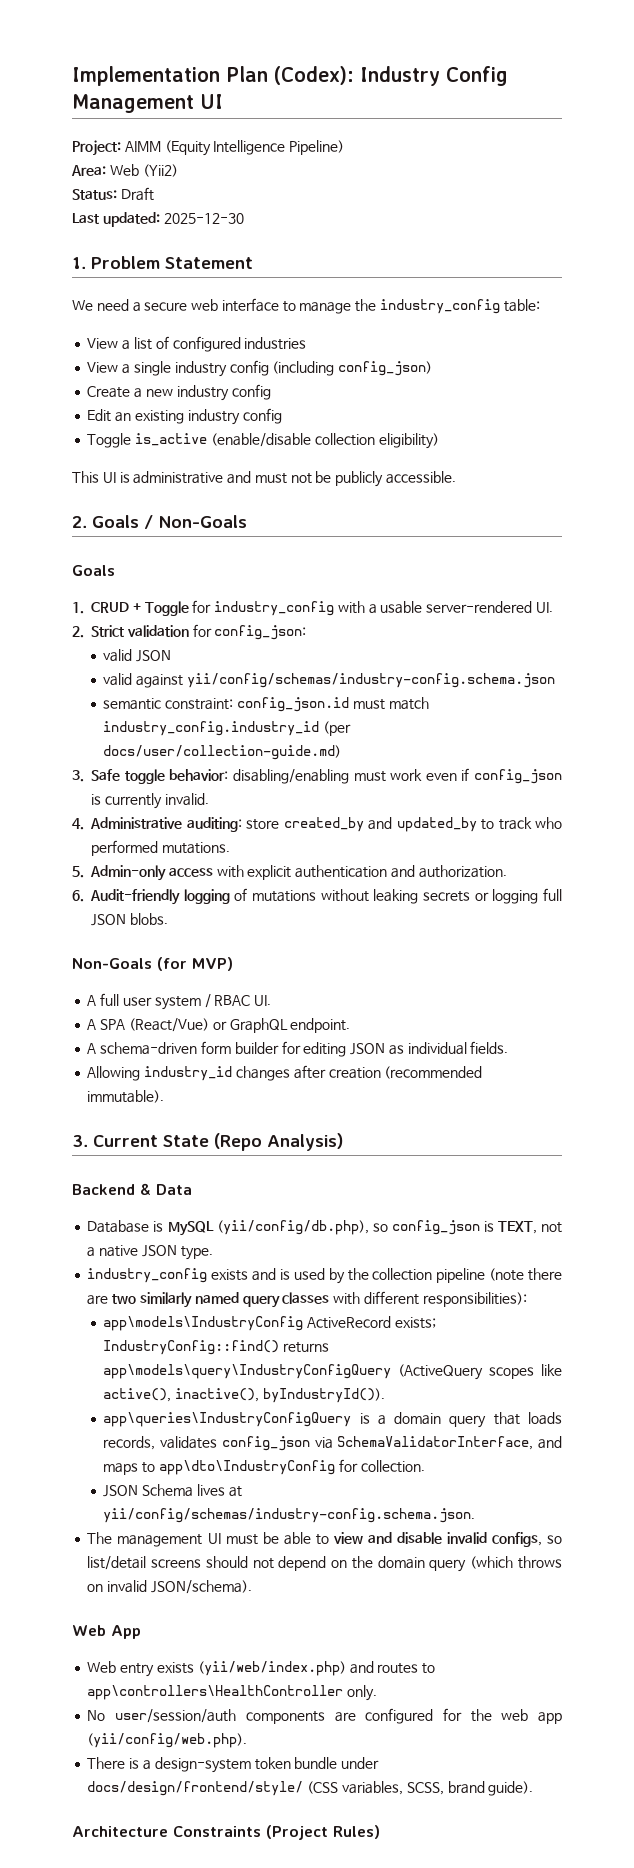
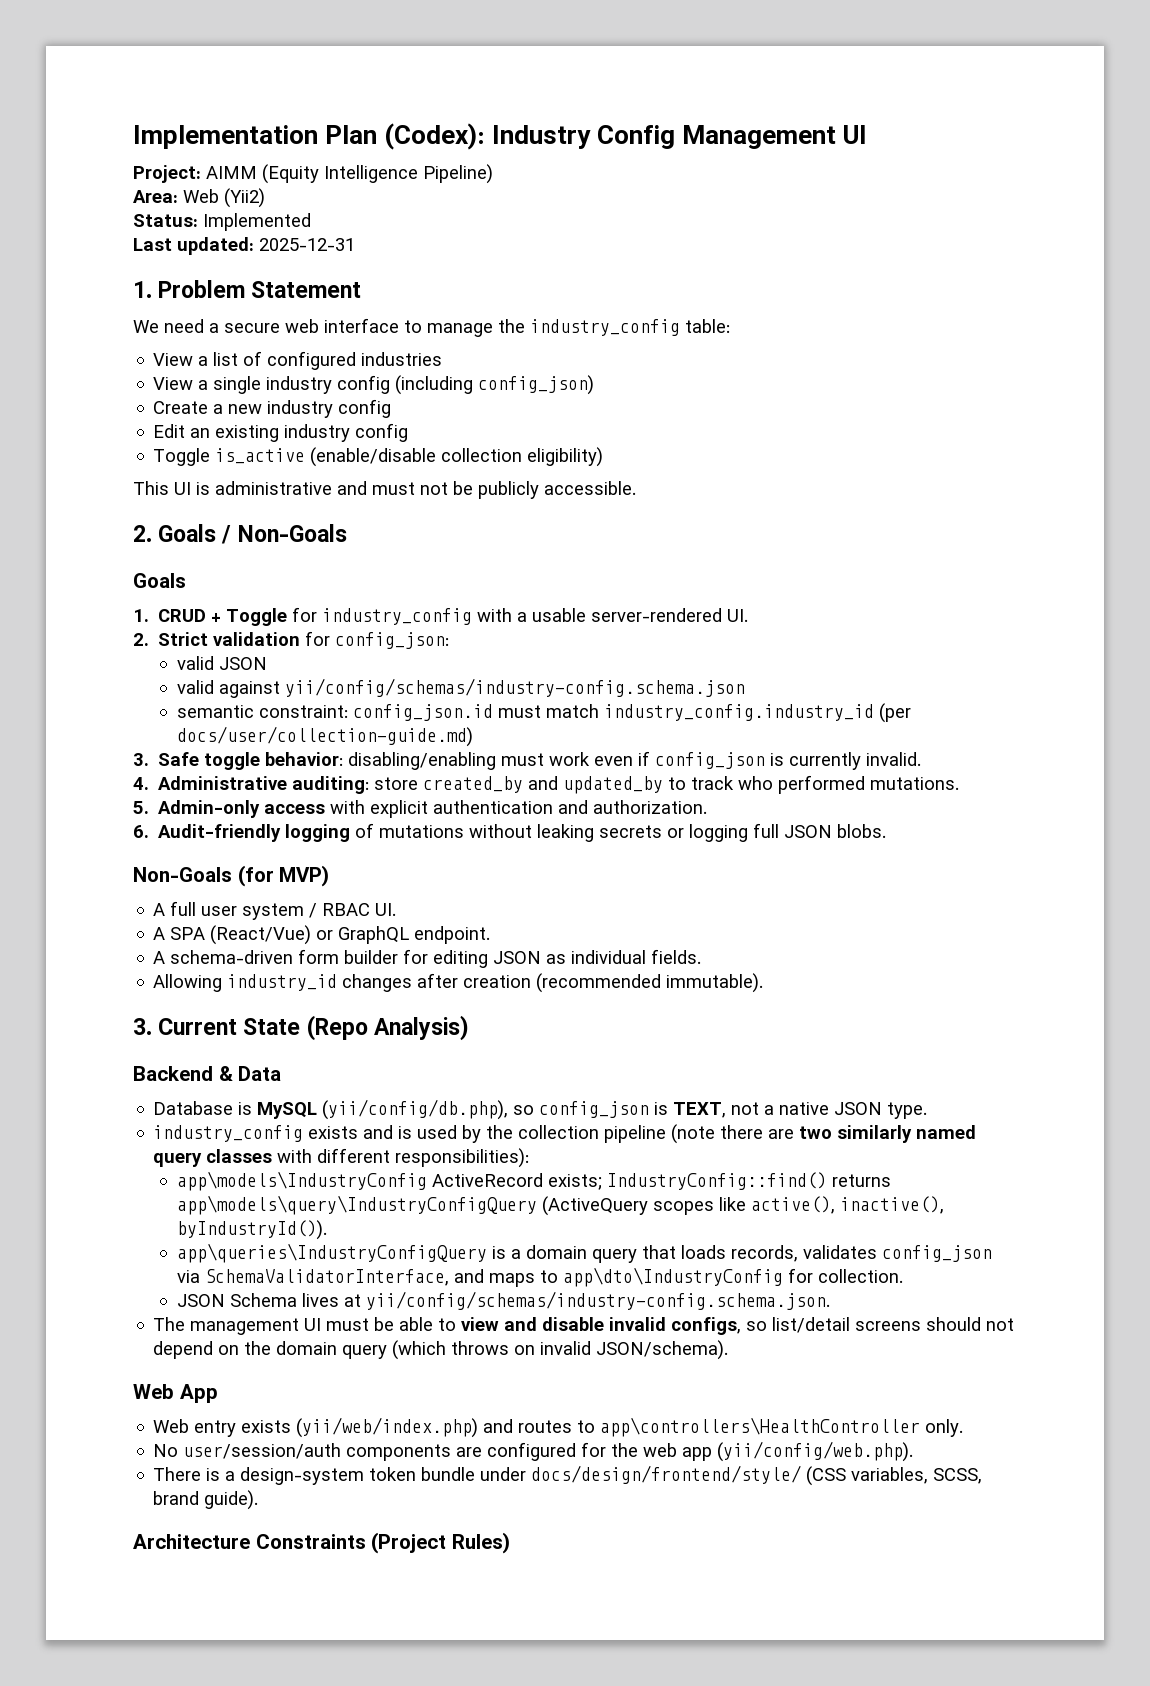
- Status: Draft
+ Status: Implemented
- Last updated: 2025-12-30
+ Last updated: 2025-12-31

